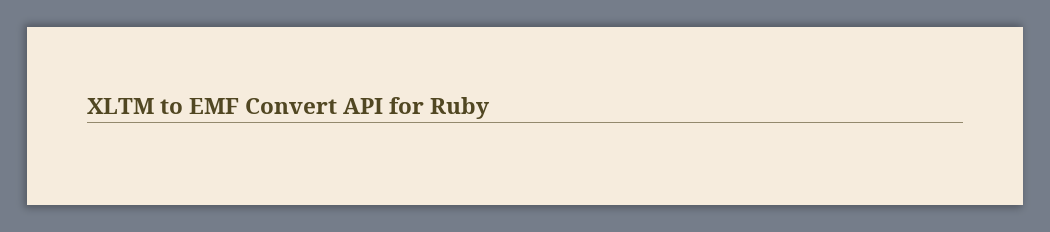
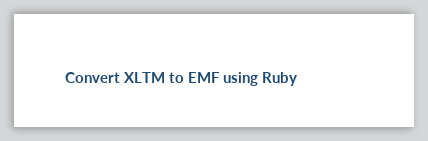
- XLTM to EMF Convert API for Ruby
+ Convert XLTM to EMF using Ruby

